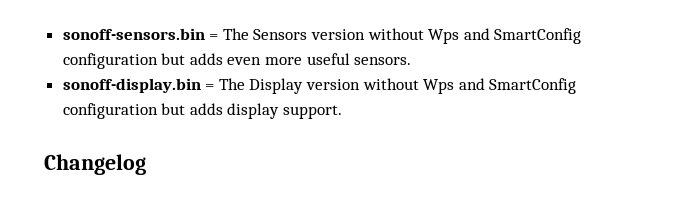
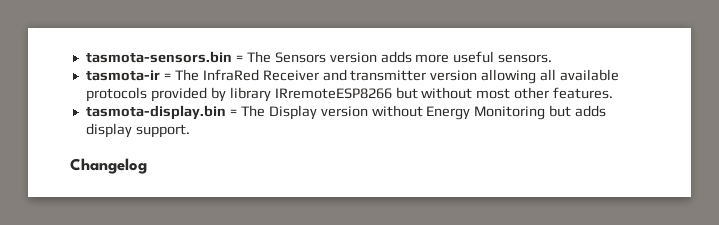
- sonoff-sensors.bin = The Sensors version without Wps and SmartConfig configuration but adds even more useful sensors.
- sonoff-display.bin = The Display version without Wps and SmartConfig configuration but adds display support.
+ tasmota-sensors.bin = The Sensors version adds more useful sensors.
+ tasmota-ir = The InfraRed Receiver and transmitter version allowing all available protocols provided by library IRremoteESP8266 but without most other features.
+ tasmota-display.bin = The Display version without Energy Monitoring but adds display support.

